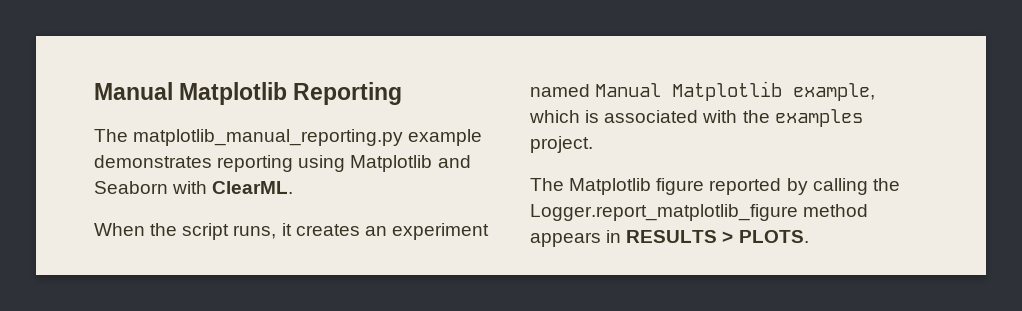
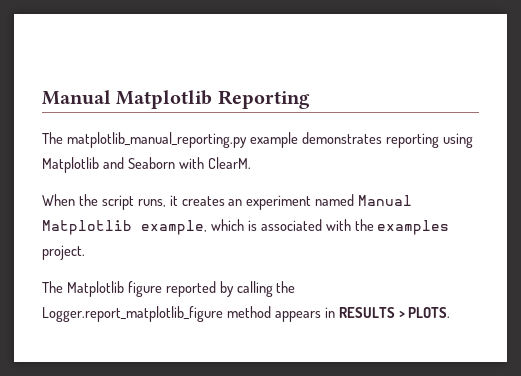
- The matplotlib_manual_reporting.py example demonstrates reporting using Matplotlib and Seaborn with ClearML.
+ The matplotlib_manual_reporting.py example demonstrates reporting using Matplotlib and Seaborn with ClearM.

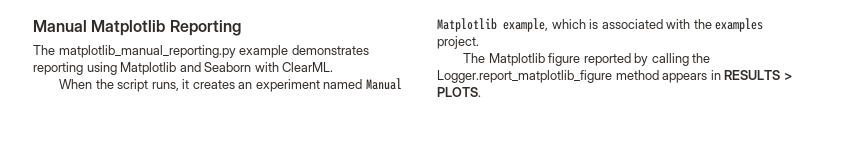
- The matplotlib_manual_reporting.py example demonstrates reporting using Matplotlib and Seaborn with ClearM.
+ The matplotlib_manual_reporting.py example demonstrates reporting using Matplotlib and Seaborn with ClearML.

